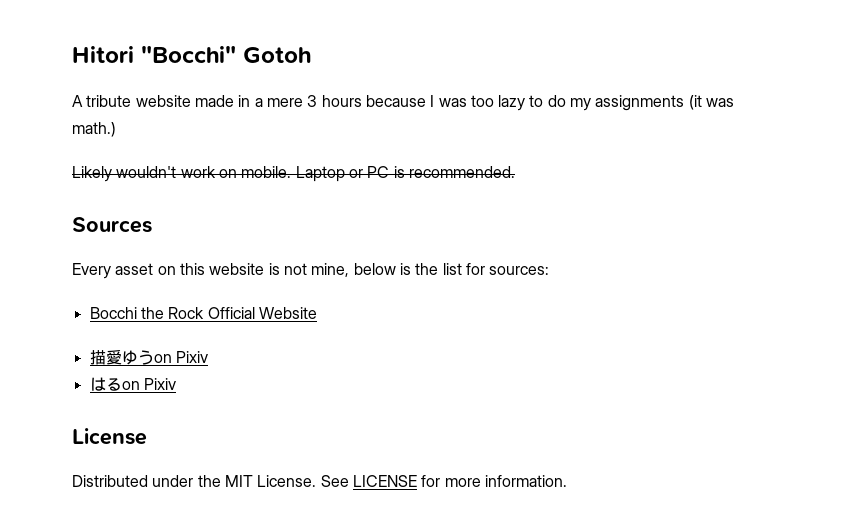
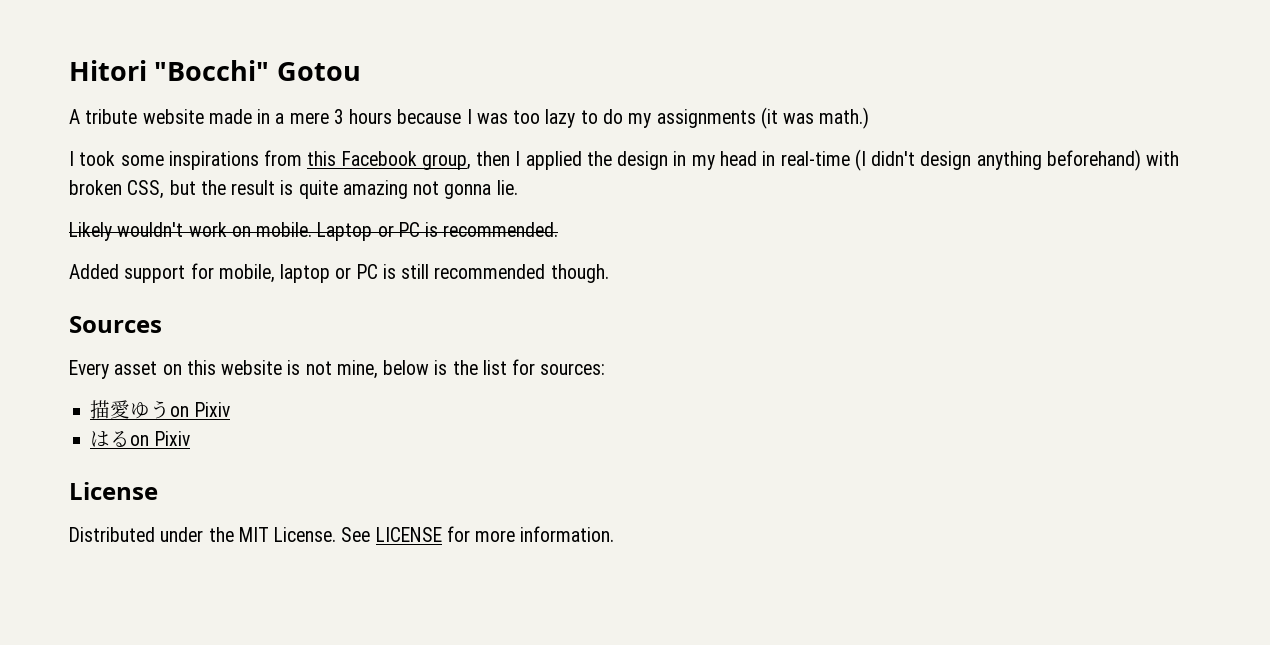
- Hitori "Bocchi" Gotoh
+ Hitori "Bocchi" Gotou
+ I took some inspirations from this Facebook group, then I applied the design in my head in real-time (I didn't design anything beforehand) with broken CSS, but the result is quite amazing not gonna lie.
+ Added support for mobile, laptop or PC is still recommended though.
- Bocchi the Rock Official Website

